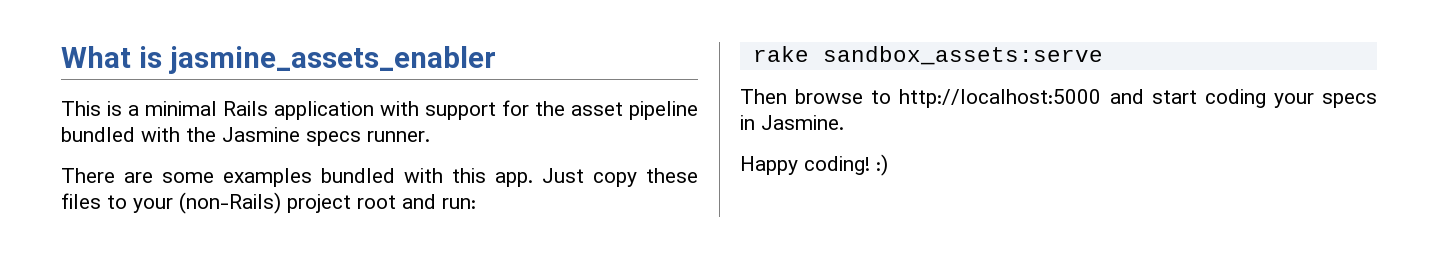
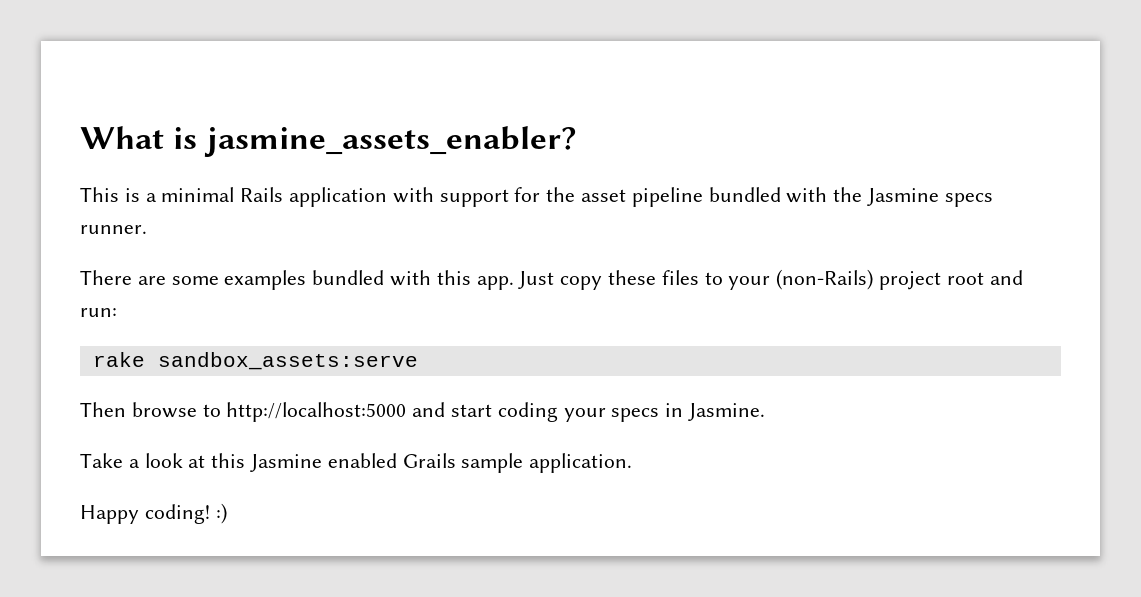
- What is jasmine_assets_enabler
+ What is jasmine_assets_enabler?
+ Take a look at this Jasmine enabled Grails sample application.

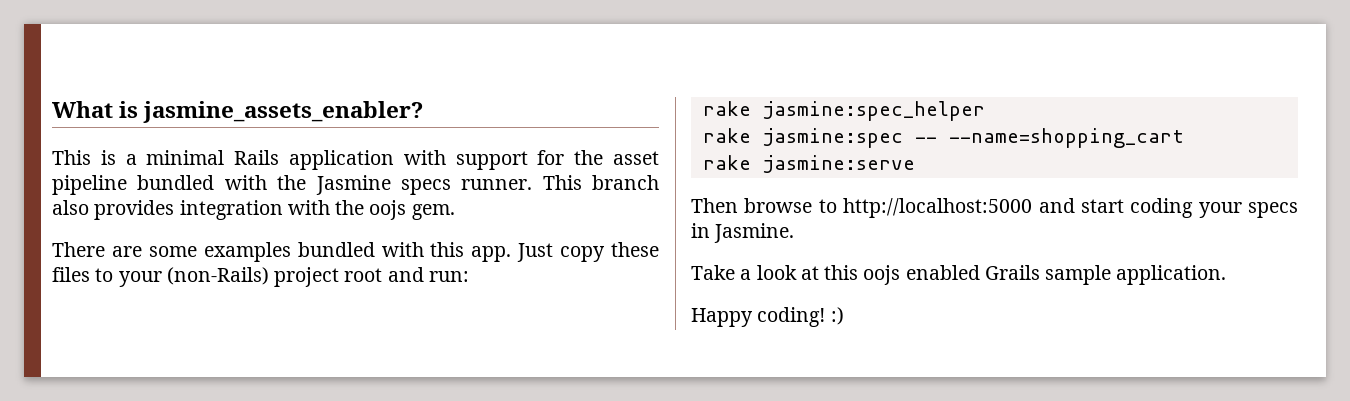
+ This branch also provides integration with the oojs gem.
- rake sandbox_assets:serve
+ rake jasmine:spec_helper
+ rake jasmine:spec -- --name=shopping_cart
+ rake jasmine:serve
- Take a look at this Jasmine enabled Grails sample application.
+ Take a look at this oojs enabled Grails sample application.

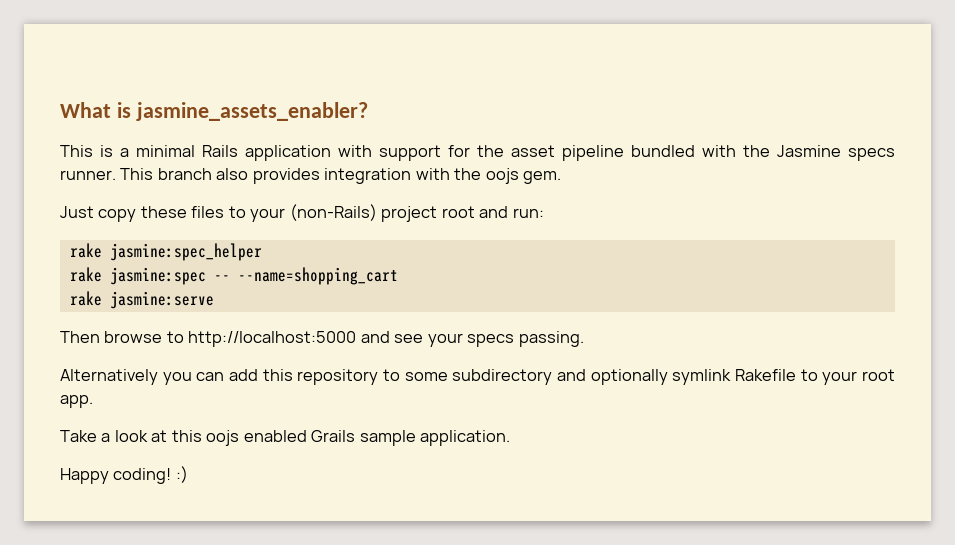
- There are some examples bundled with this app.
- Then browse to http://localhost:5000 and start coding your specs in Jasmine.
+ Then browse to http://localhost:5000 and see your specs passing.
+ Alternatively you can add this repository to some subdirectory and optionally symlink Rakefile to your root app.

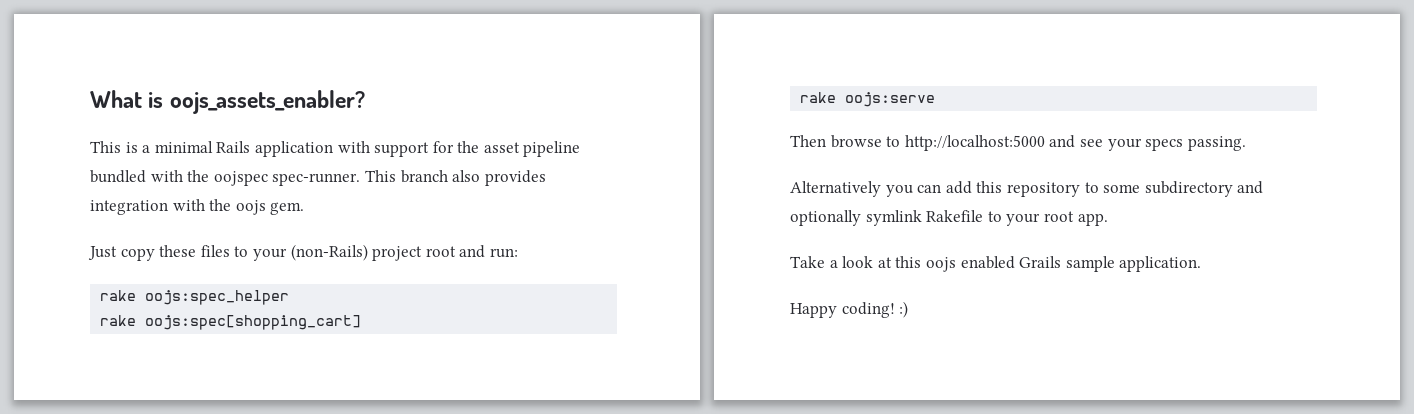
- What is jasmine_assets_enabler?
+ What is oojs_assets_enabler?
- This is a minimal Rails application with support for the asset pipeline bundled with the Jasmine specs runner.
+ This is a minimal Rails application with support for the asset pipeline bundled with the oojspec spec-runner.
- rake jasmine:spec_helper
- rake jasmine:spec -- --name=shopping_cart
- rake jasmine:serve
+ rake oojs:spec_helper
+ rake oojs:spec[shopping_cart]
+ rake oojs:serve

